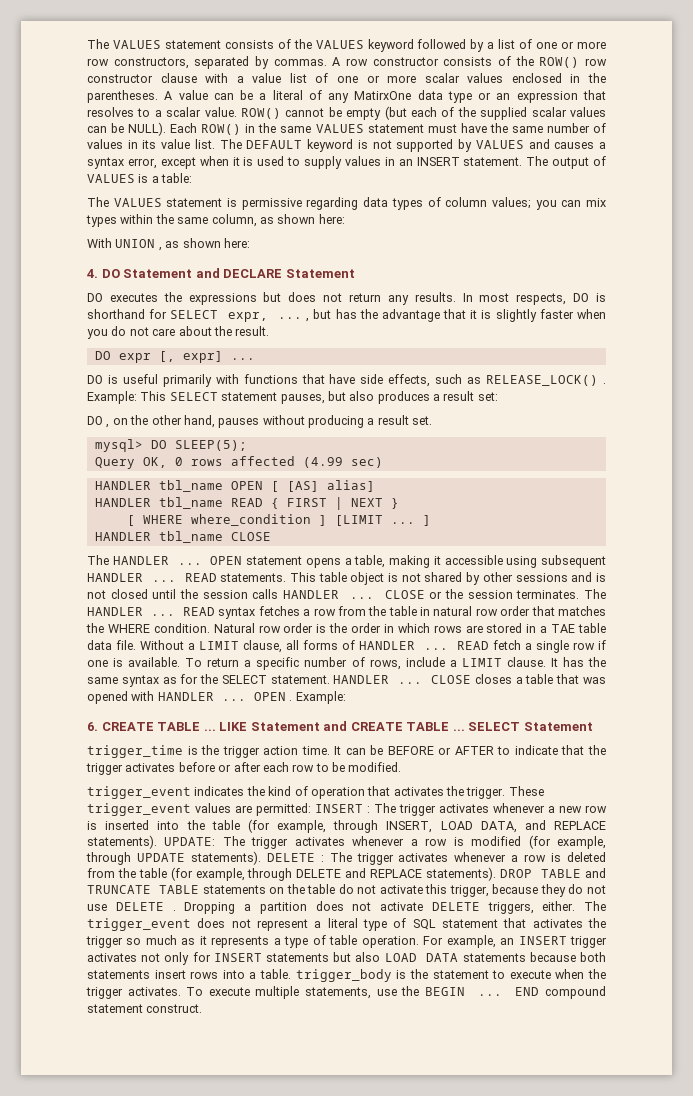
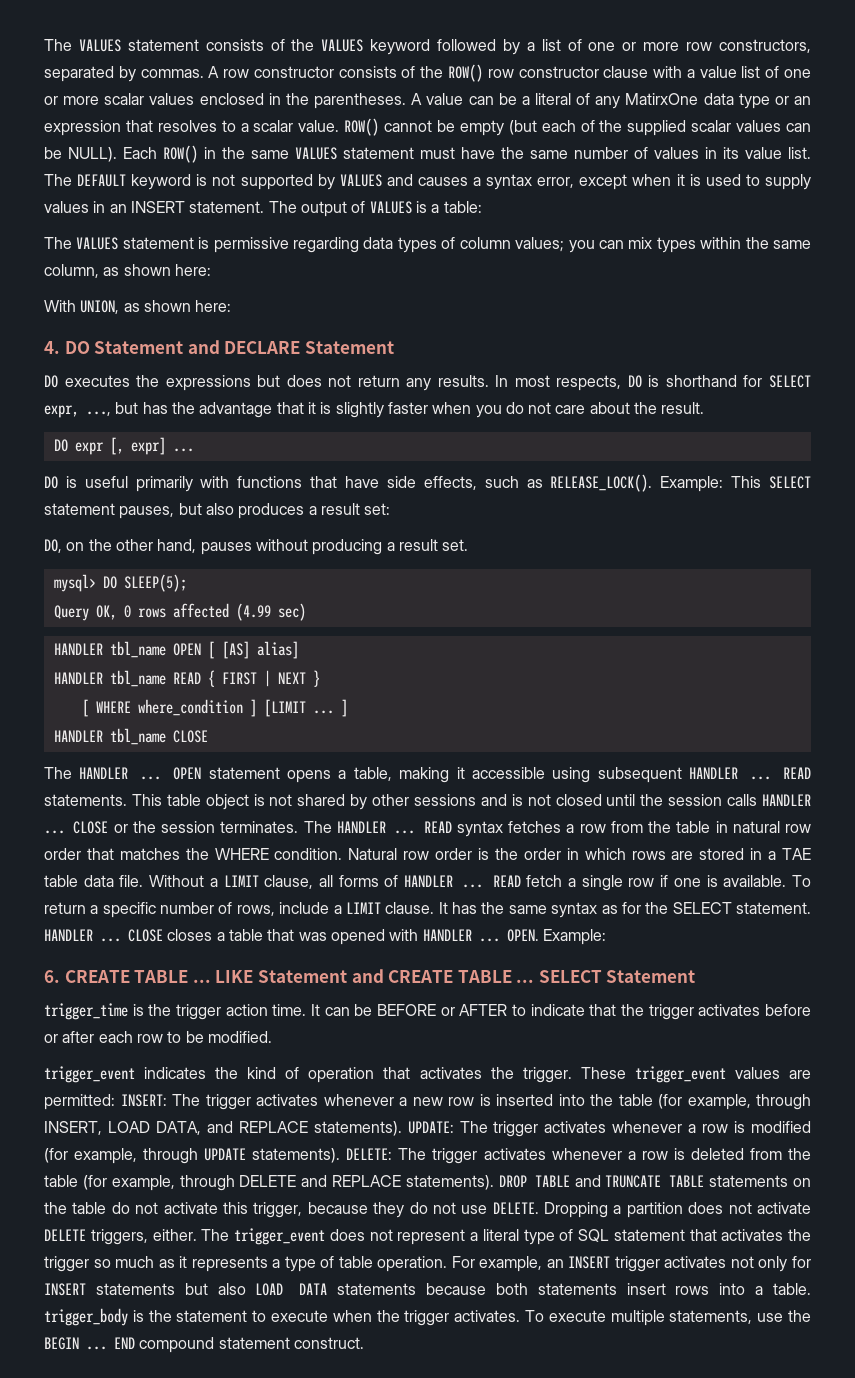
- With UNION , as shown here:
+ With UNION, as shown here:
- In most respects, DO is shorthand for SELECT expr, ... , but has the advantage that it is slightly faster when you do not care about the result.
+ In most respects, DO is shorthand for SELECT expr, ..., but has the advantage that it is slightly faster when you do not care about the result.
- DO is useful primarily with functions that have side effects, such as RELEASE_LOCK() .
+ DO is useful primarily with functions that have side effects, such as RELEASE_LOCK().
- DO , on the other hand, pauses without producing a result set.
+ DO, on the other hand, pauses without producing a result set.
- OPEN .
+ OPEN.
- These trigger_event values are permitted: INSERT : The trigger activates whenever a new row is inserted into the table (for example, through INSERT, LOAD DATA, and REPLACE statements).
+ These trigger_event values are permitted: INSERT: The trigger activates whenever a new row is inserted into the table (for example, through INSERT, LOAD DATA, and REPLACE statements).
- DELETE : The trigger activates whenever a row is deleted from the table (for example, through DELETE and REPLACE statements).
+ DELETE: The trigger activates whenever a row is deleted from the table (for example, through DELETE and REPLACE statements).
- DROP TABLE and TRUNCATE TABLE statements on the table do not activate this trigger, because they do not use DELETE .
+ DROP TABLE and TRUNCATE TABLE statements on the table do not activate this trigger, because they do not use DELETE.

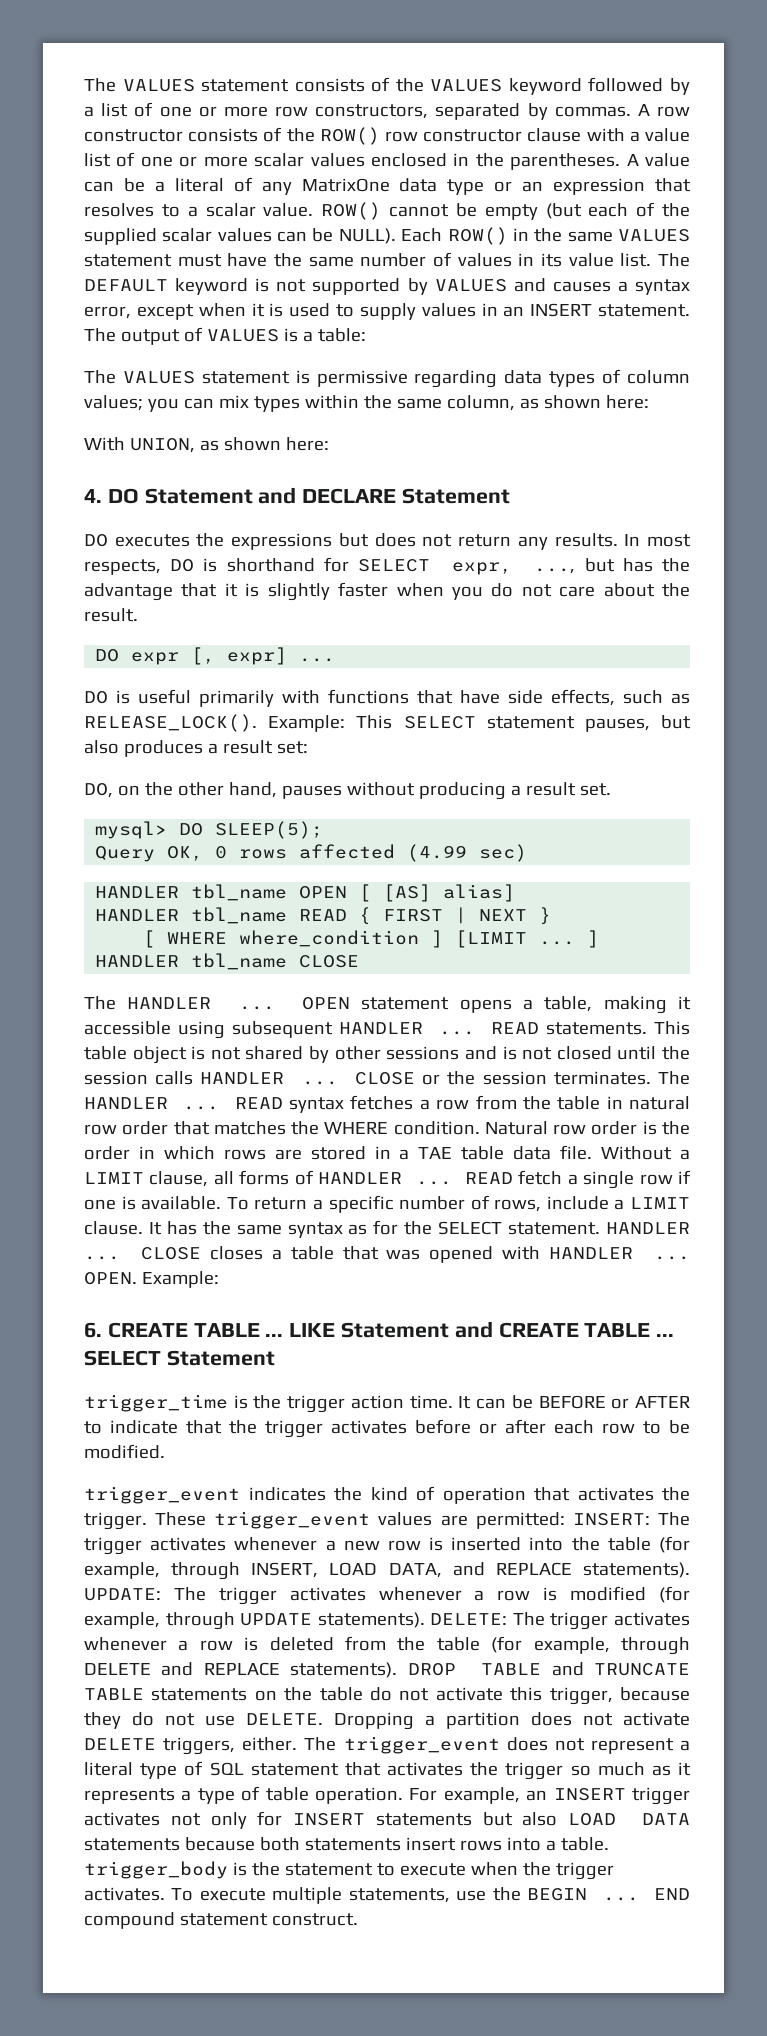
- A value can be a literal of any MatirxOne data type or an expression that resolves to a scalar value.
+ A value can be a literal of any MatrixOne data type or an expression that resolves to a scalar value.

